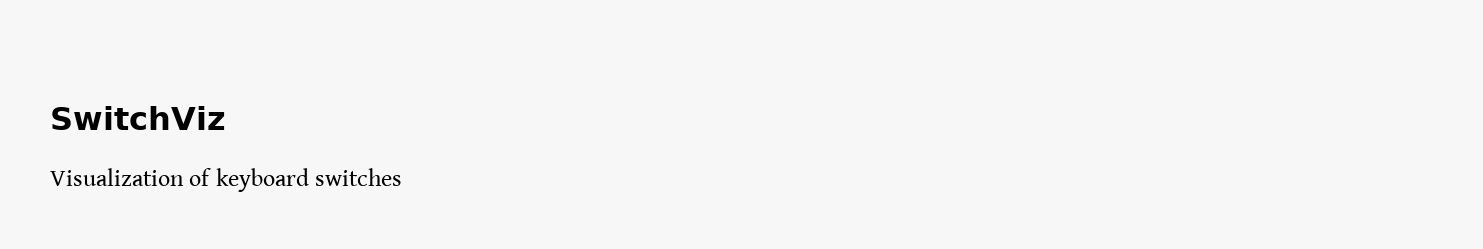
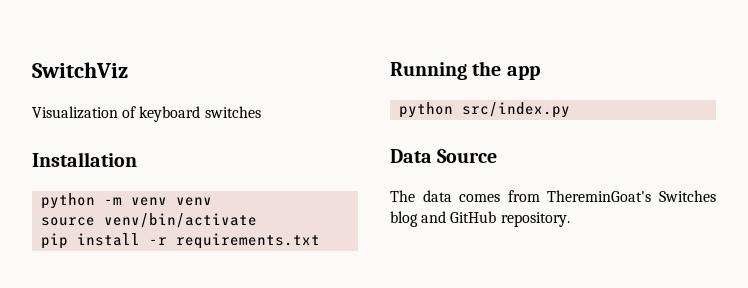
+ Installation
+ python -m venv venv
+ source venv/bin/activate
+ pip install -r requirements.txt
+ Running the app
+ python src/index.py
+ Data Source
+ The data comes from ThereminGoat's Switches blog and GitHub repository.

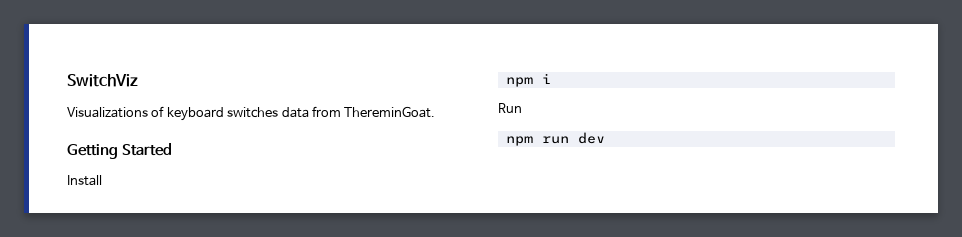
- Visualization of keyboard switches
- Installation
- python -m venv venv
- source venv/bin/activate
- pip install -r requirements.txt
- Running the app
- python src/index.py
- Data Source
- The data comes from ThereminGoat's Switches blog and GitHub repository.
+ Visualizations of keyboard switches data from ThereminGoat.
+ Getting Started
+ Install
+ npm i
+ Run
+ npm run dev

